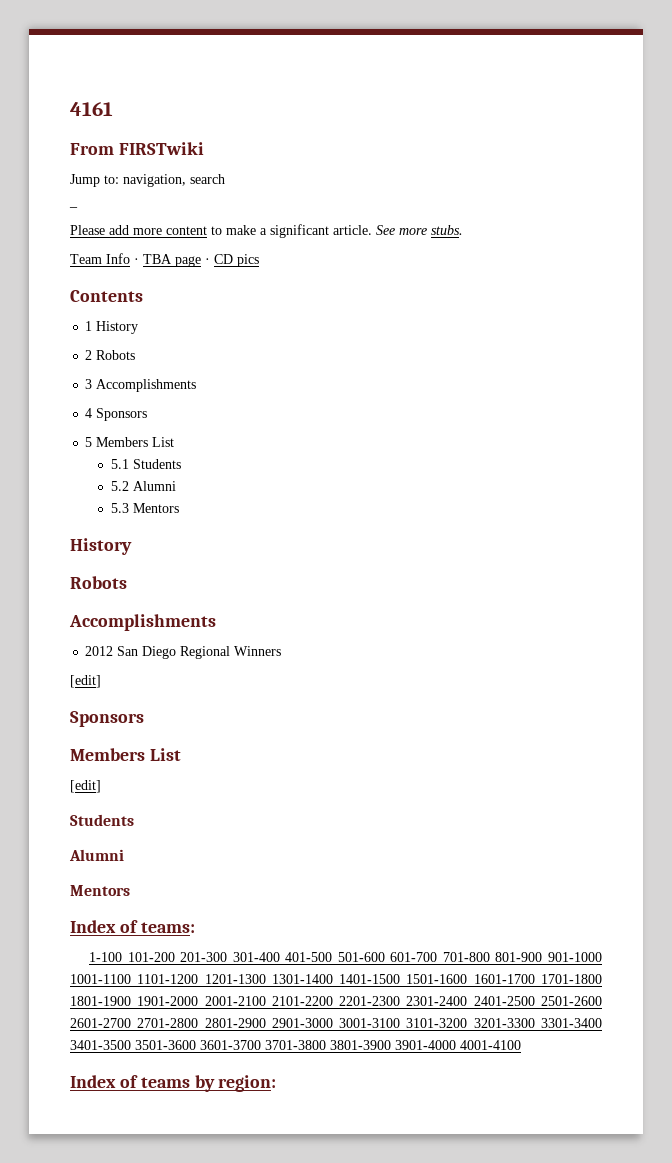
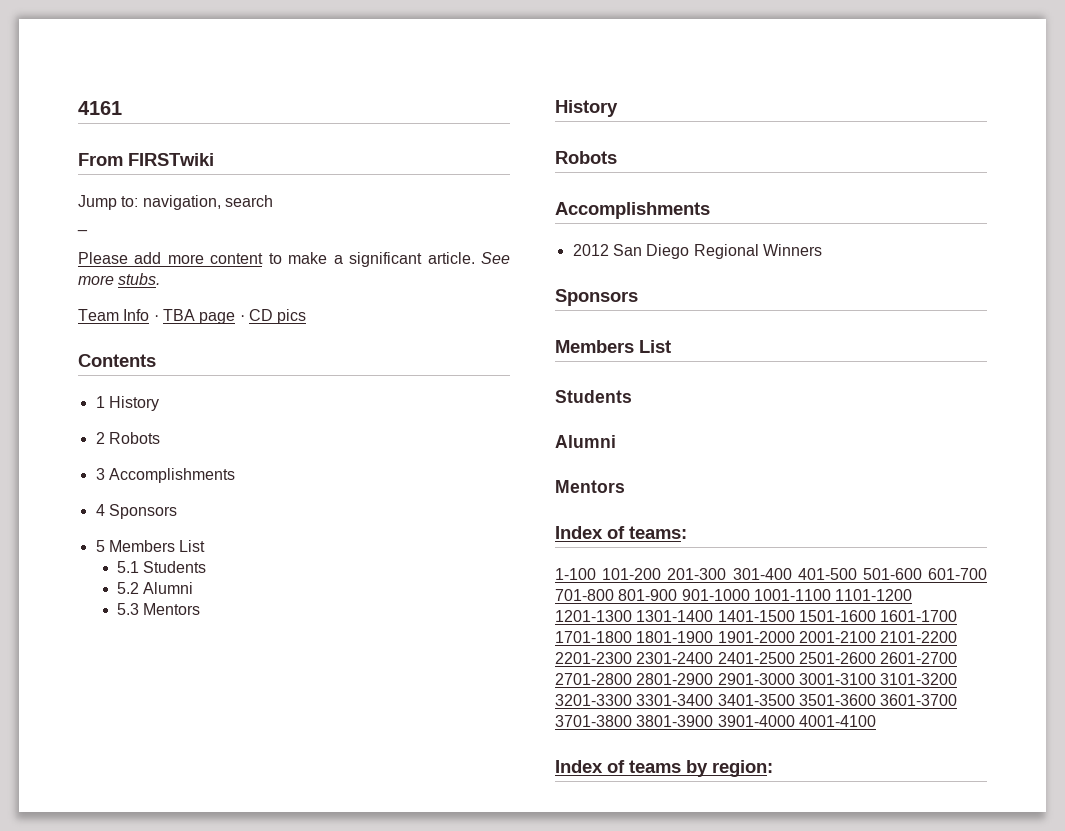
  2012 San Diego Regional Winners
- [edit]
  Sponsors
  Members List
- [edit]

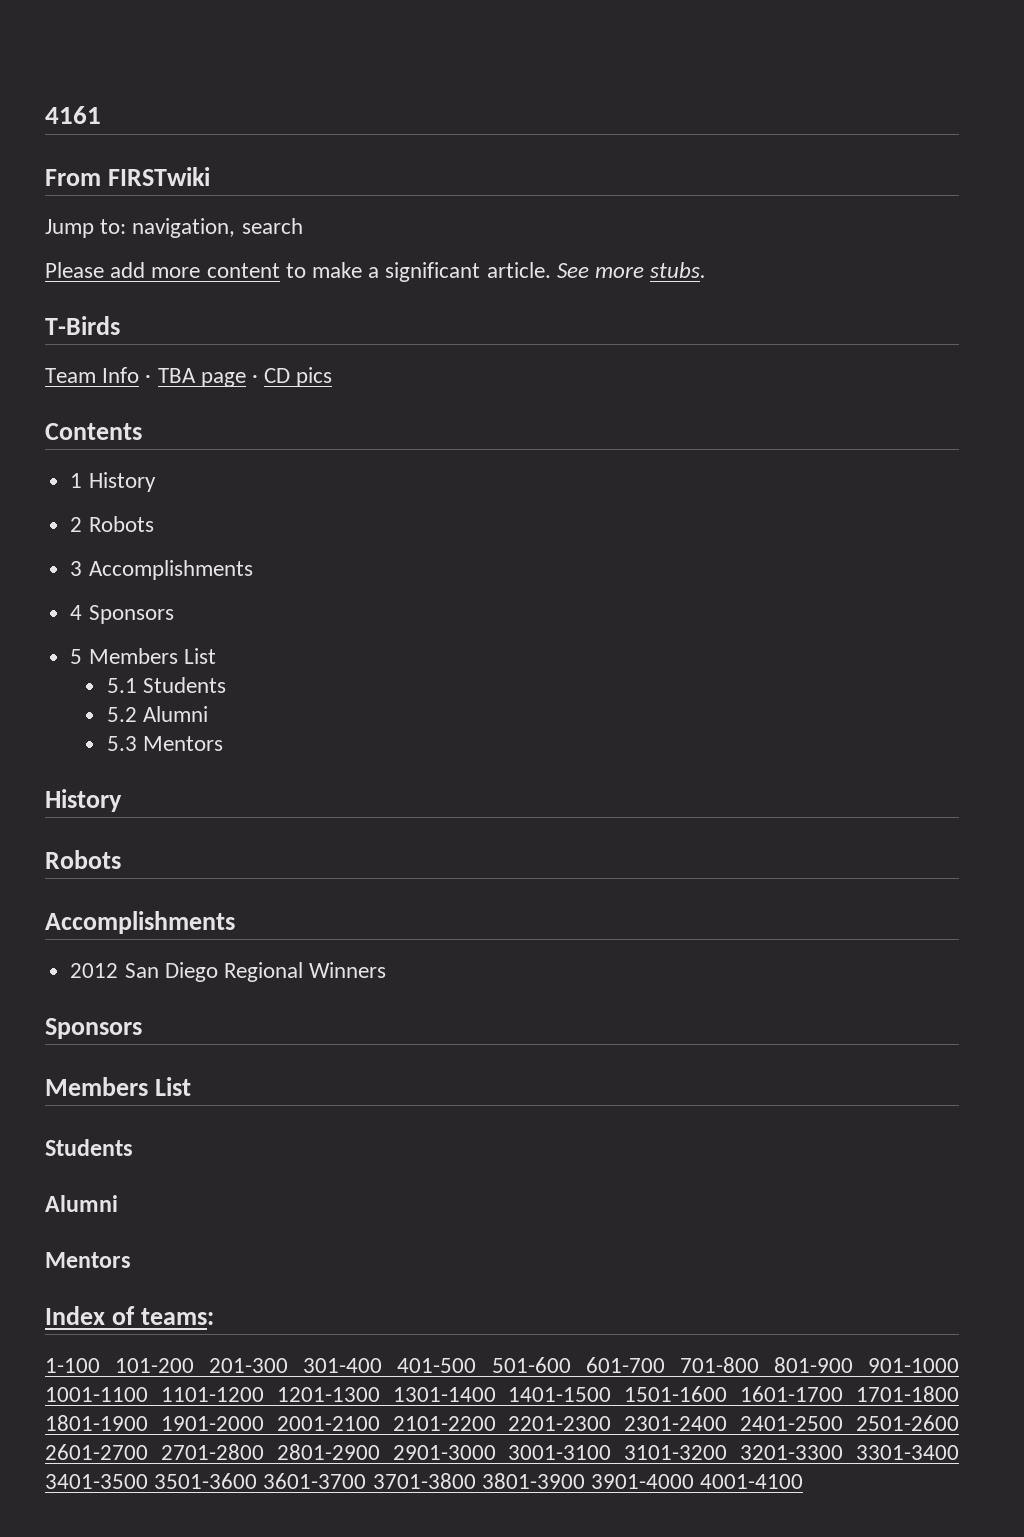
- _
+ T-Birds
- Index of teams by region:

